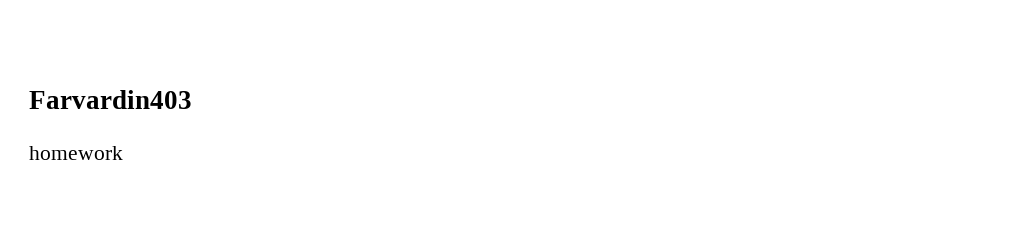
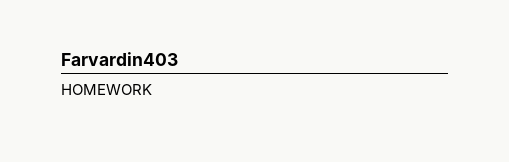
- homework
+ HOMEWORK

